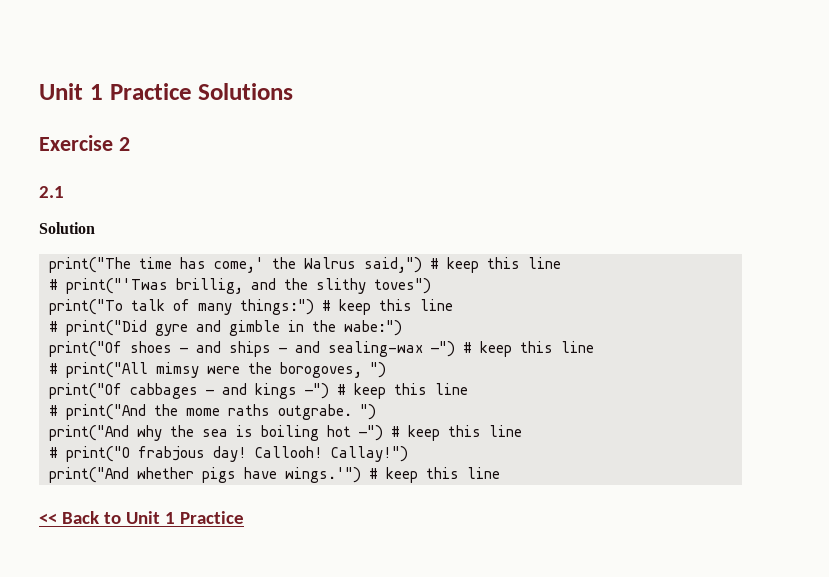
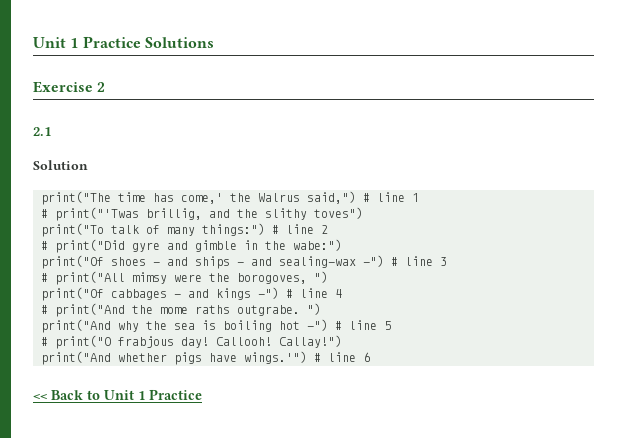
- print("The time has come,' the Walrus said,") # keep this line
+ print("The time has come,' the Walrus said,") # line 1
- print("To talk of many things:") # keep this line
+ print("To talk of many things:") # line 2
- print("Of shoes — and ships — and sealing-wax —") # keep this line
+ print("Of shoes — and ships — and sealing-wax —") # line 3
- print("Of cabbages — and kings —") # keep this line
+ print("Of cabbages — and kings —") # line 4
- print("And why the sea is boiling hot —") # keep this line
+ print("And why the sea is boiling hot —") # line 5
- print("And whether pigs have wings.'") # keep this line
+ print("And whether pigs have wings.'") # line 6

